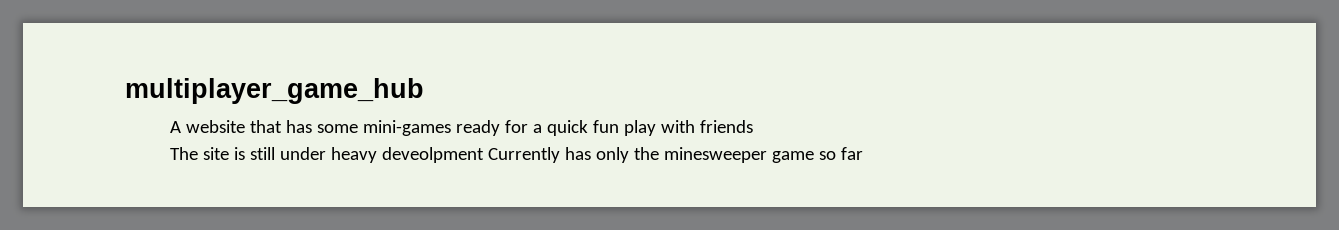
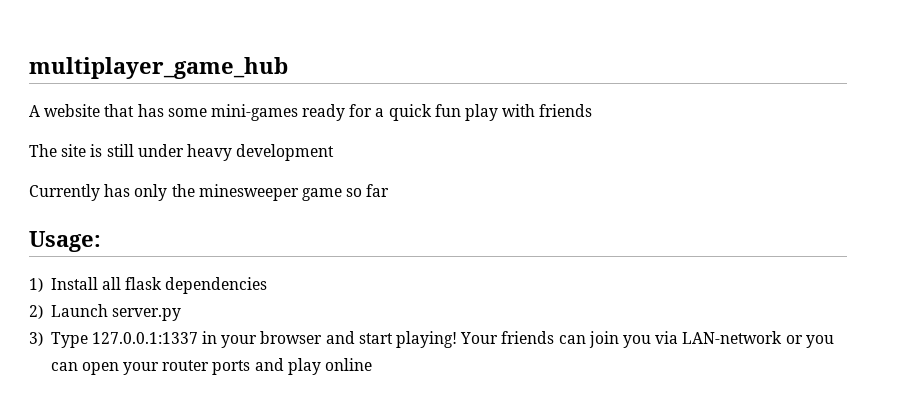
- The site is still under heavy deveolpment Currently has only the minesweeper game so far
+ The site is still under heavy development
+ Currently has only the minesweeper game so far
+ Usage:
+ 1) Install all flask dependencies
+ 2) Launch server.py
+ 3) Type 127.0.0.1:1337 in your browser and start playing! Your friends can join you via LAN-network or you can open your router ports and play online

